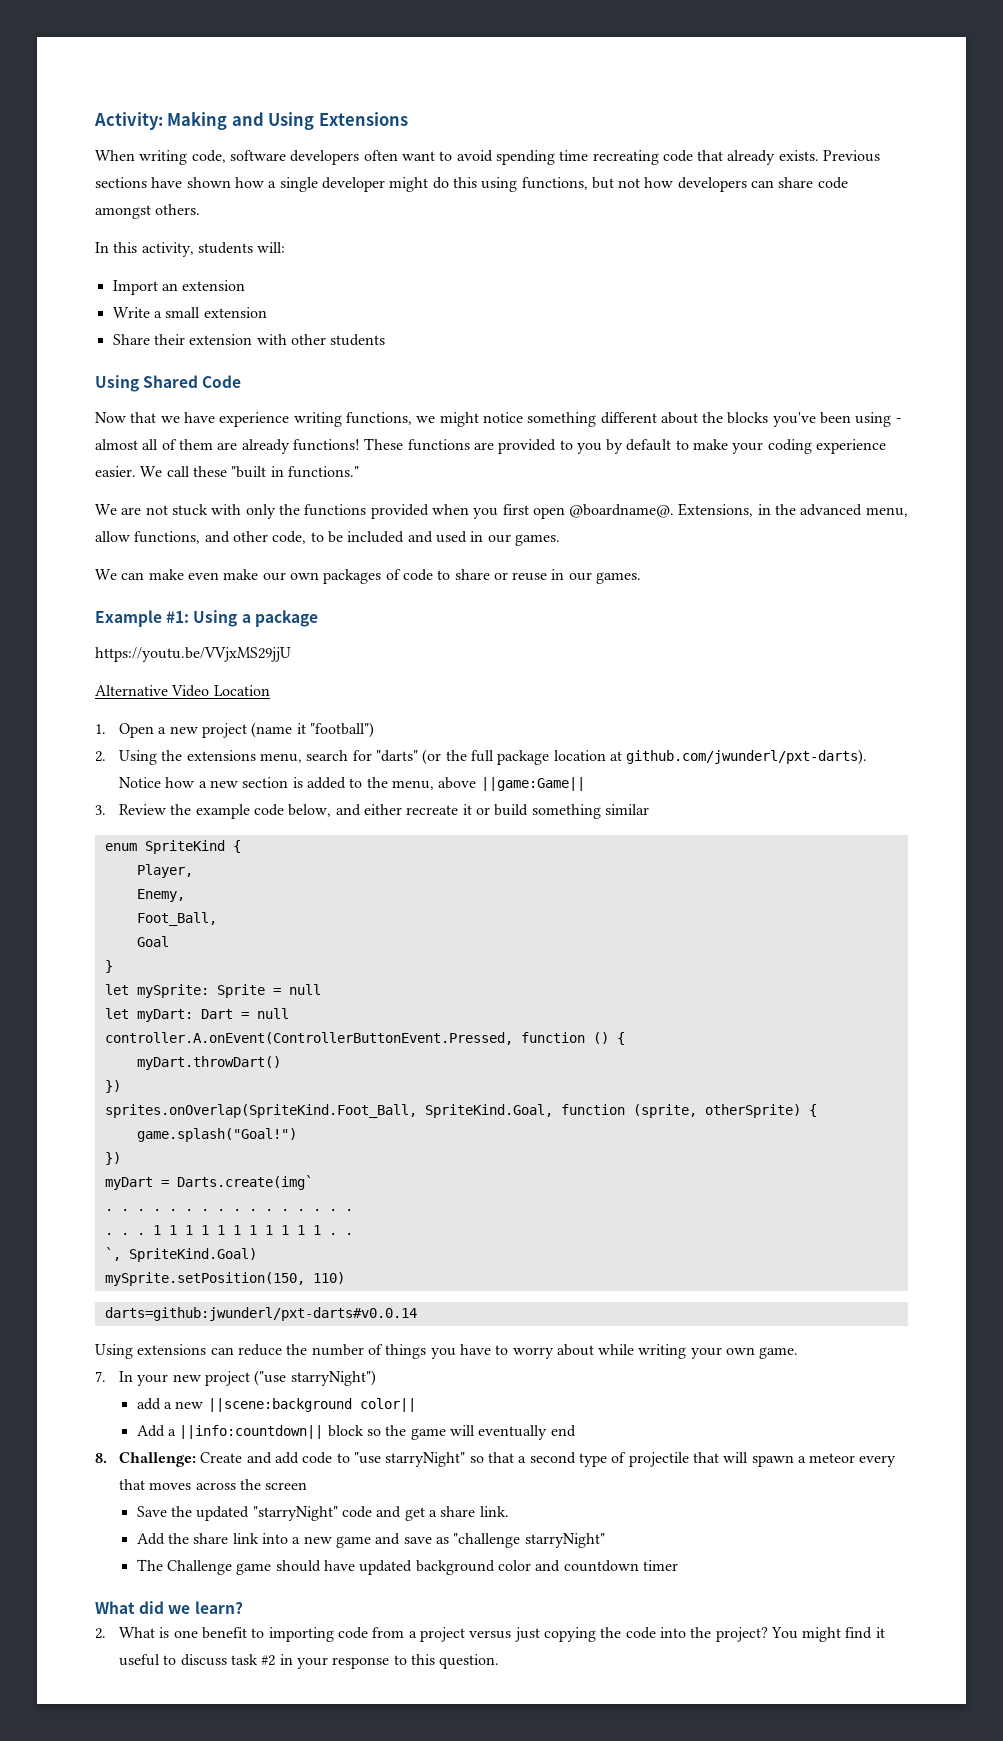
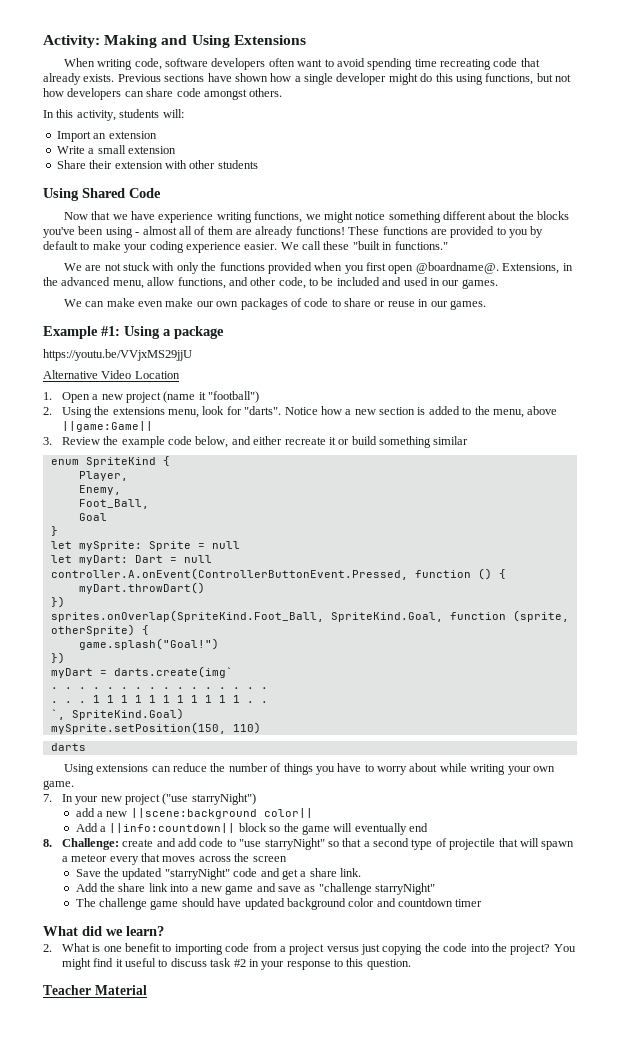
- 2. Using the extensions menu, search for "darts" (or the full package location at github.com/jwunderl/pxt-darts). Notice how a new section is added to the menu, above ||game:Game||
+ 2. Using the extensions menu, look for "darts". Notice how a new section is added to the menu, above ||game:Game||
- myDart = Darts.create(img`
+ myDart = darts.create(img`
- darts=github:jwunderl/pxt-darts#v0.0.14
+ darts
- 8. Challenge: Create and add code to "use starryNight" so that a second type of projectile that will spawn a meteor every that moves across the screen
+ 8. Challenge: create and add code to "use starryNight" so that a second type of projectile that will spawn a meteor every that moves across the screen
- The Challenge game should have updated background color and countdown timer
+ The challenge game should have updated background color and countdown timer
+ Teacher Material

